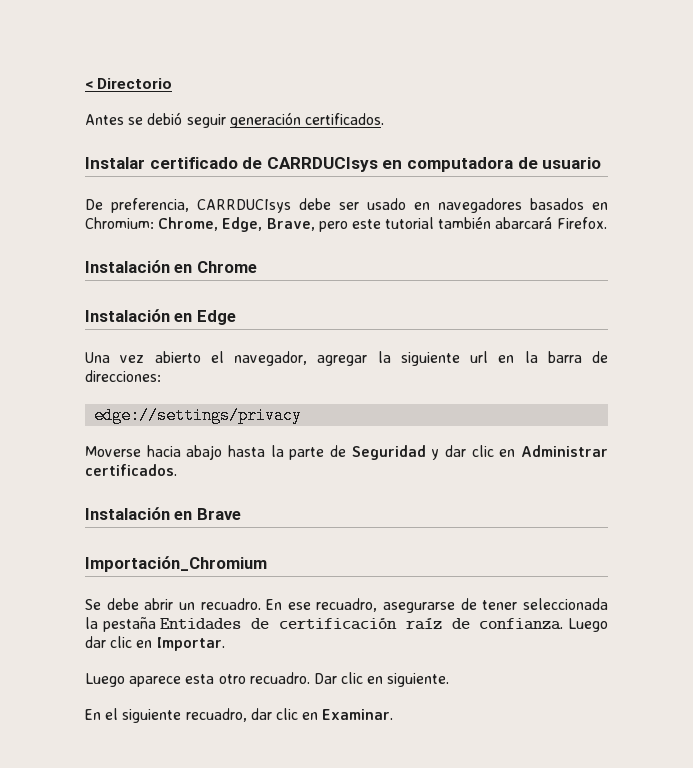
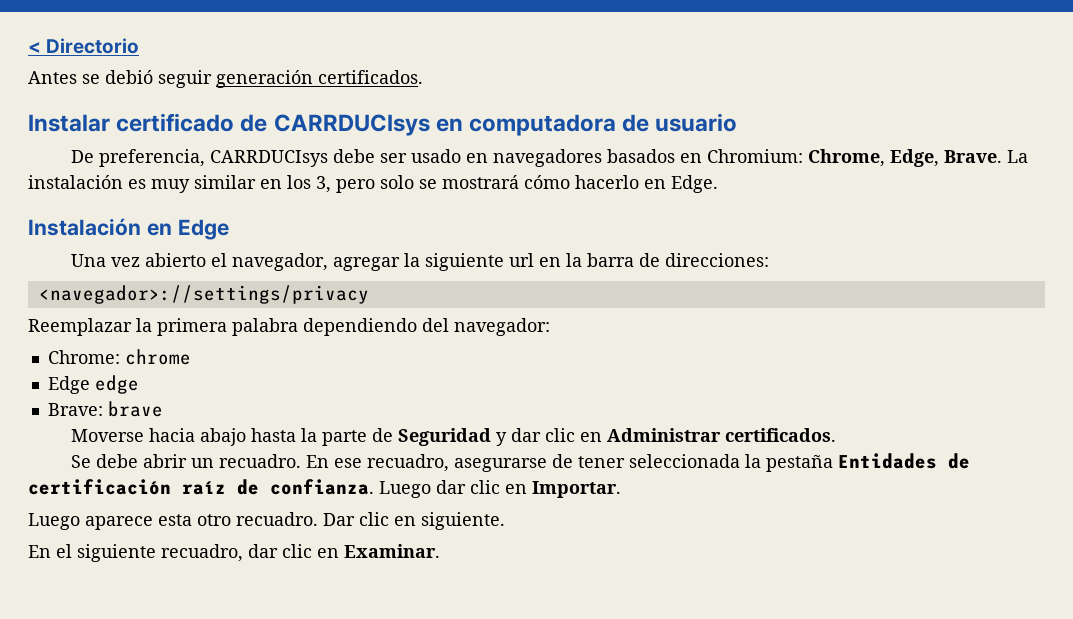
- De preferencia, CARRDUCIsys debe ser usado en navegadores basados en Chromium: Chrome, Edge, Brave, pero este tutorial también abarcará Firefox.
- Instalación en Chrome
+ De preferencia, CARRDUCIsys debe ser usado en navegadores basados en Chromium: Chrome, Edge, Brave. La instalación es muy similar en los 3, pero solo se mostrará cómo hacerlo en Edge.
- edge://settings/privacy
+ <navegador>://settings/privacy
+ Reemplazar la primera palabra dependiendo del navegador:
+ Chrome: chrome
+ Edge edge
+ Brave: brave
- Instalación en Brave
- Importación_Chromium

